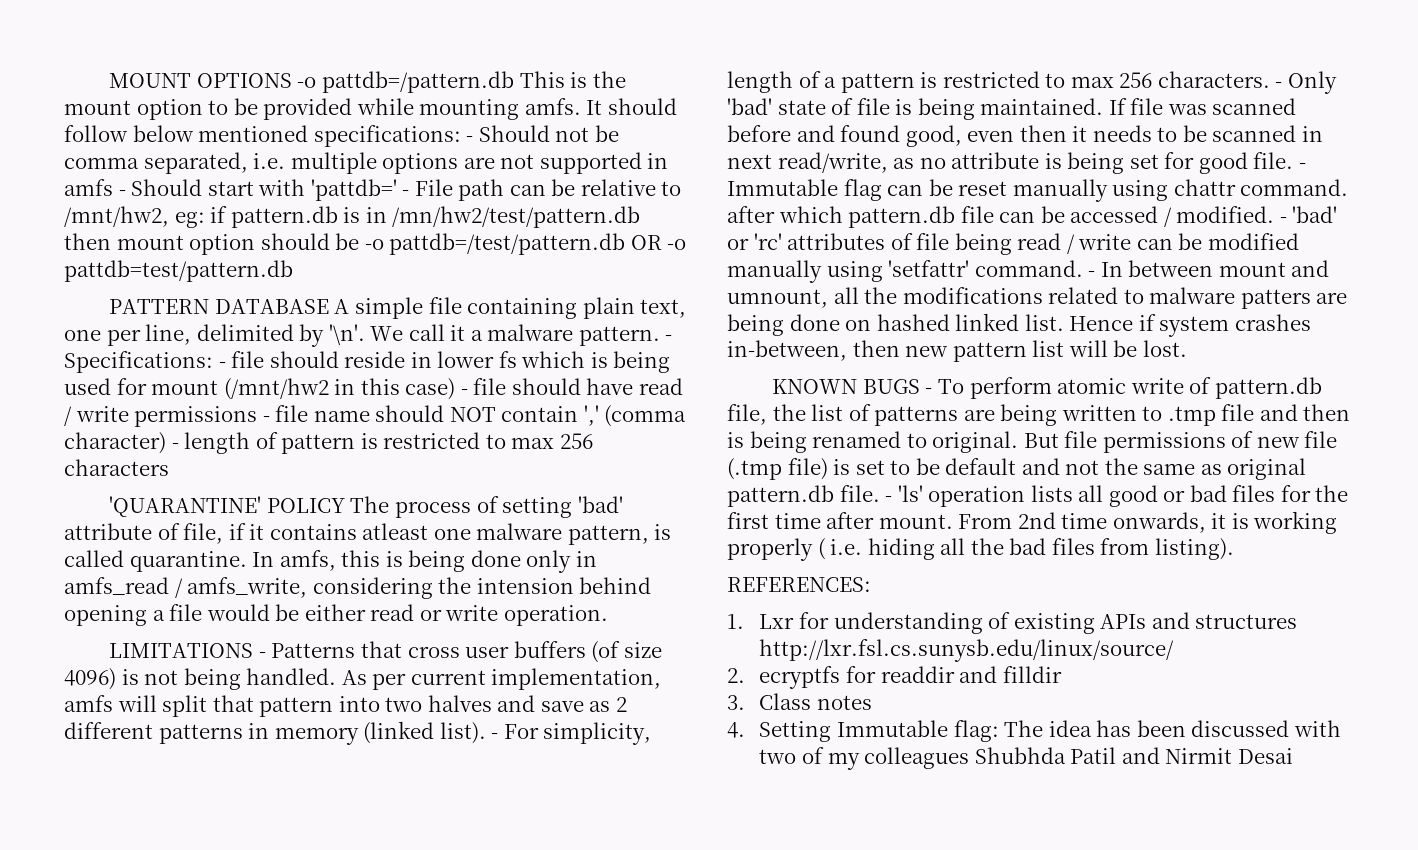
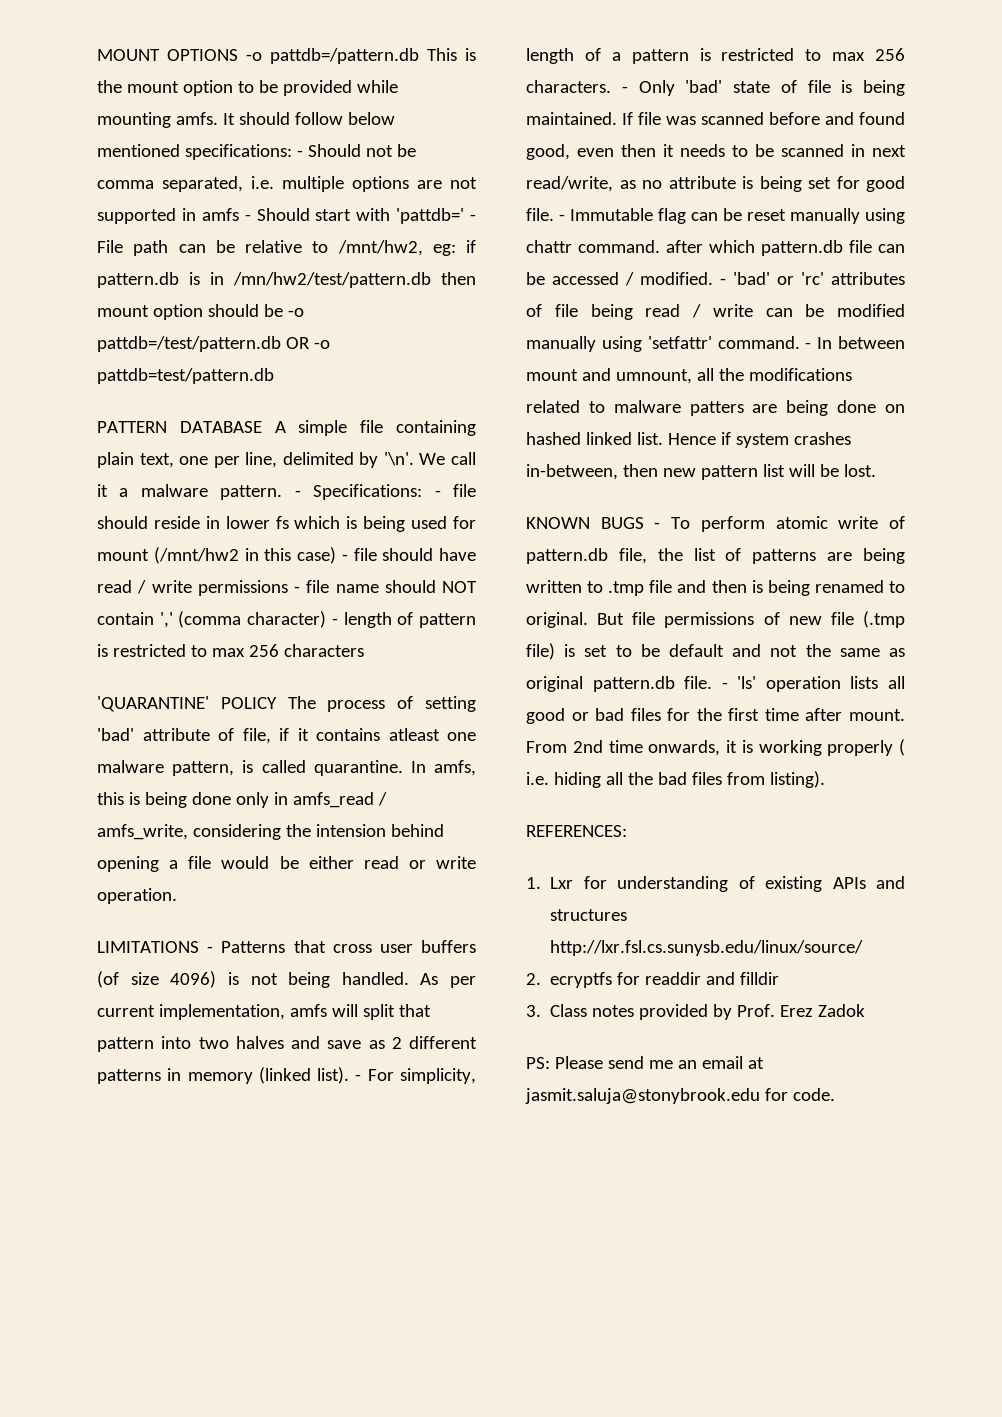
- 3. Class notes
- 4. Setting Immutable flag: The idea has been discussed with two of my colleagues Shubhda Patil and Nirmit Desai
+ 3. Class notes provided by Prof. Erez Zadok
+ PS: Please send me an email at jasmit.saluja@stonybrook.edu for code.

